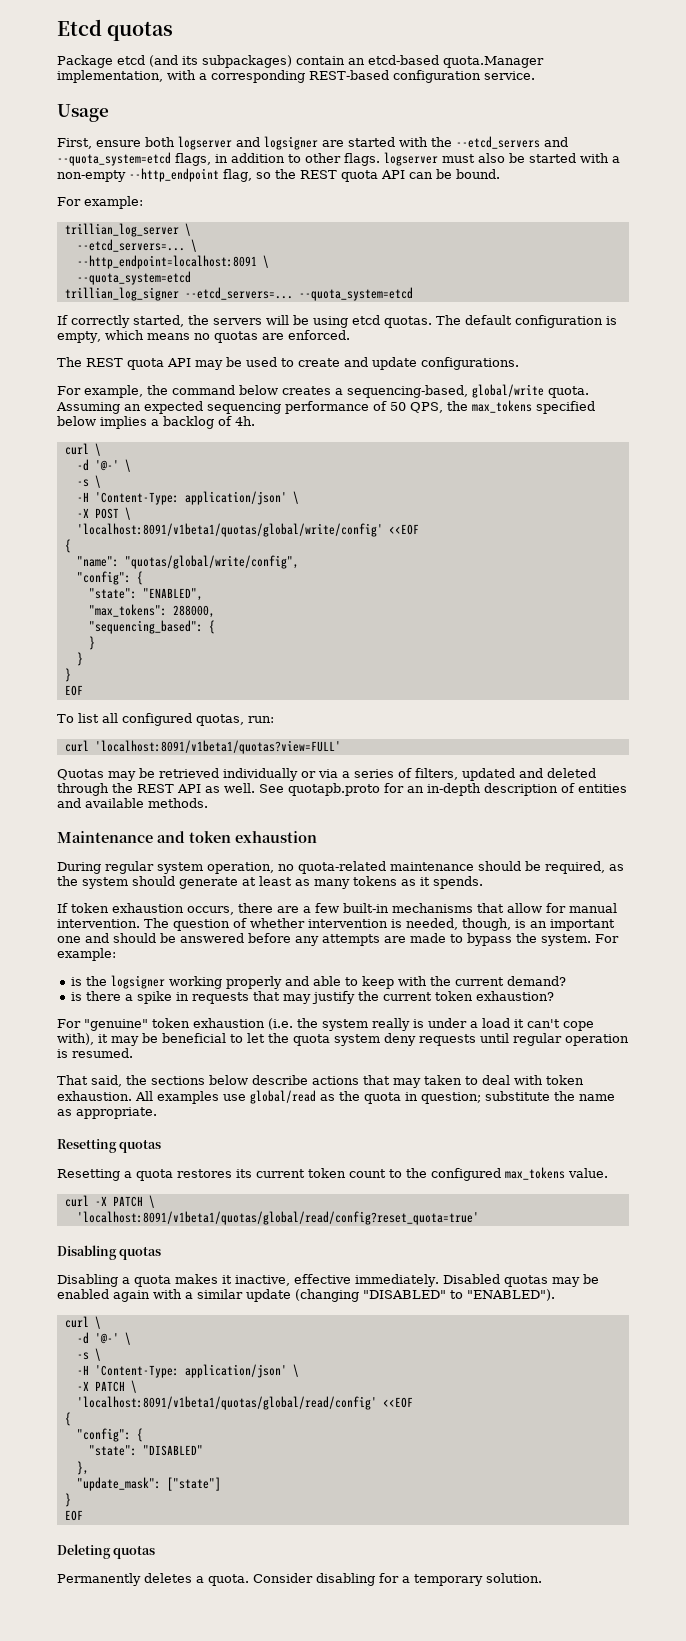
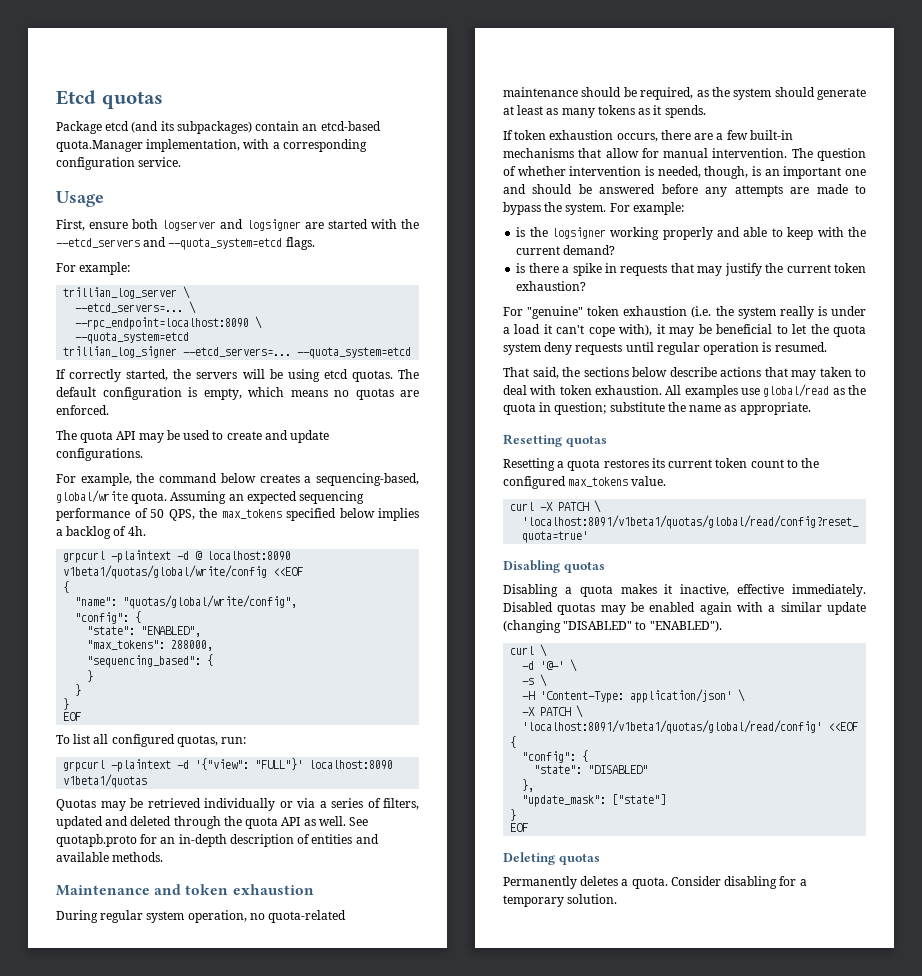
- Package etcd (and its subpackages) contain an etcd-based quota.Manager implementation, with a corresponding REST-based configuration service.
+ Package etcd (and its subpackages) contain an etcd-based quota.Manager implementation, with a corresponding configuration service.
- First, ensure both logserver and logsigner are started with the --etcd_servers and --quota_system=etcd flags, in addition to other flags. logserver must also be started with a non-empty --http_endpoint flag, so the REST quota API can be bound.
+ First, ensure both logserver and logsigner are started with the --etcd_servers and --quota_system=etcd flags.
- --http_endpoint=localhost:8091 \
+ --rpc_endpoint=localhost:8090 \
- The REST quota API may be used to create and update configurations.
+ The quota API may be used to create and update configurations.
  Assuming an expected sequencing performance of 50 QPS, the max_tokens specified below implies a backlog of 4h.
- curl \
- -d '@-' \
- -s \
- -H 'Content-Type: application/json' \
- -X POST \
- 'localhost:8091/v1beta1/quotas/global/write/config' <<EOF
+ grpcurl -plaintext -d @ localhost:8090 v1beta1/quotas/global/write/config <<EOF
- curl 'localhost:8091/v1beta1/quotas?view=FULL'
+ grpcurl -plaintext -d '{"view": "FULL"}' localhost:8090 v1beta1/quotas
- Quotas may be retrieved individually or via a series of filters, updated and deleted through the REST API as well.
+ Quotas may be retrieved individually or via a series of filters, updated and deleted through the quota API as well.

